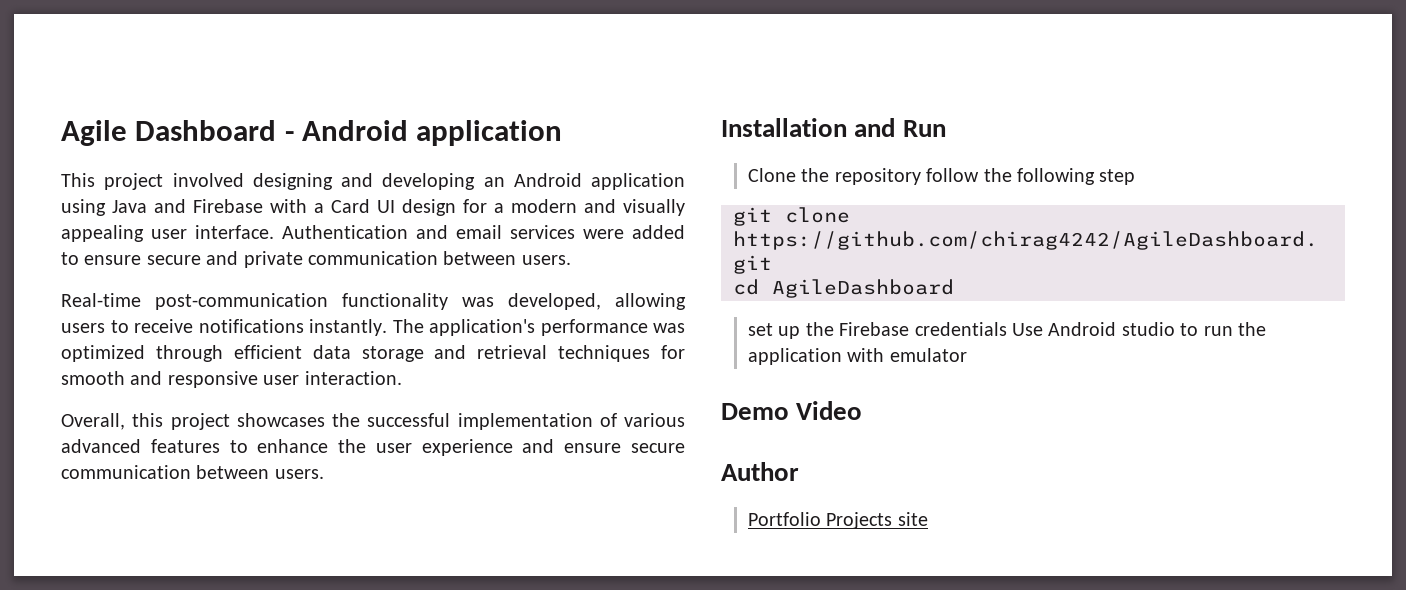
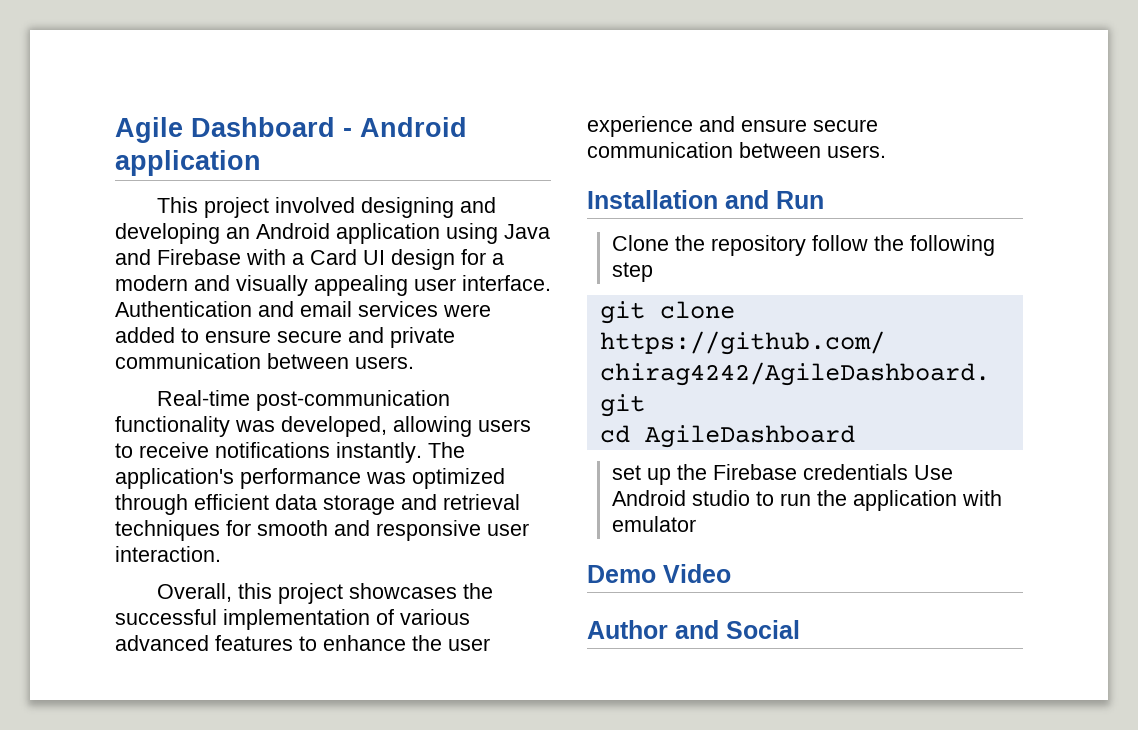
- Author
- Portfolio Projects site
+ Author and Social

